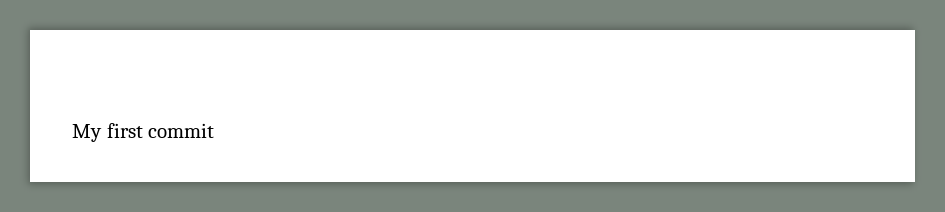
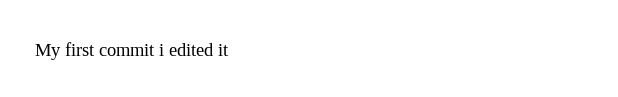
- My first commit
+ My first commit i edited it

